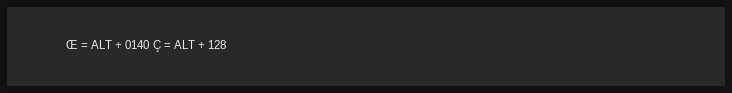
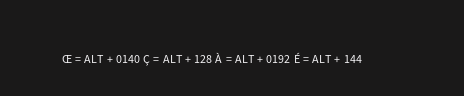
- Œ = ALT + 0140 Ç = ALT + 128
+ Œ = ALT + 0140 Ç = ALT + 128 À = ALT + 0192 É = ALT + 144

